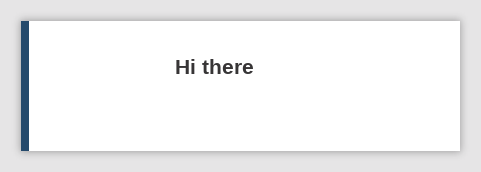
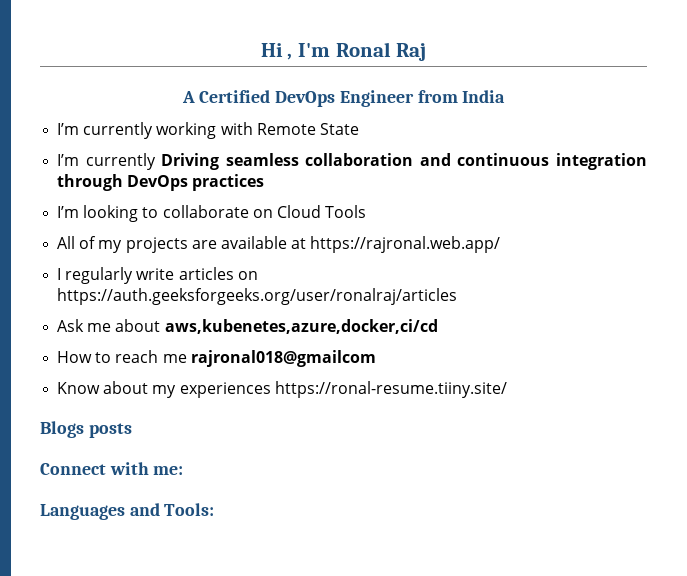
- Hi there
+ Hi , I'm Ronal Raj
+ A Certified DevOps Engineer from India
+ I’m currently working with Remote State
+ I’m currently Driving seamless collaboration and continuous integration through DevOps practices
+ I’m looking to collaborate on Cloud Tools
+ All of my projects are available at https://rajronal.web.app/
+ I regularly write articles on https://auth.geeksforgeeks.org/user/ronalraj/articles
+ Ask me about aws,kubenetes,azure,docker,ci/cd
+ How to reach me rajronal018@gmailcom
+ Know about my experiences https://ronal-resume.tiiny.site/
+ Blogs posts
+ Connect with me:
+ Languages and Tools:

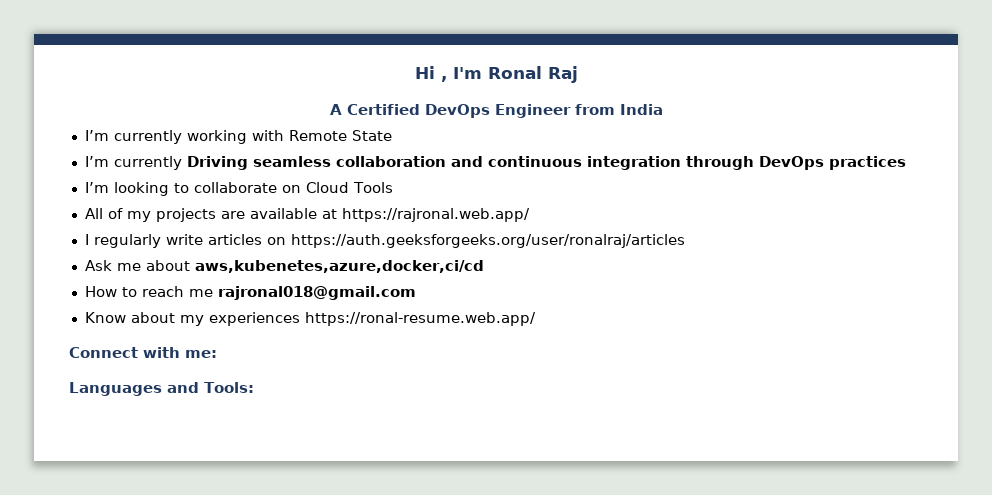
- How to reach me rajronal018@gmailcom
+ How to reach me rajronal018@gmail.com
- Know about my experiences https://ronal-resume.tiiny.site/
- Blogs posts
+ Know about my experiences https://ronal-resume.web.app/

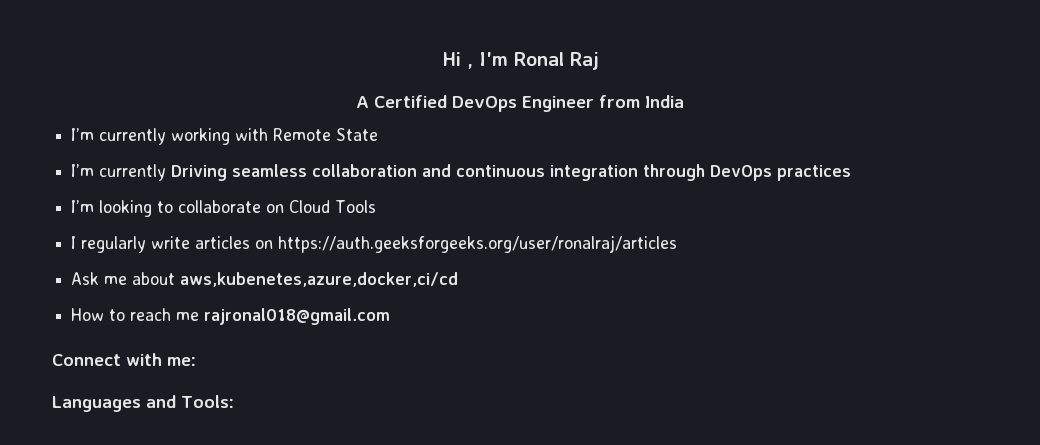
- All of my projects are available at https://rajronal.web.app/
- Know about my experiences https://ronal-resume.web.app/

